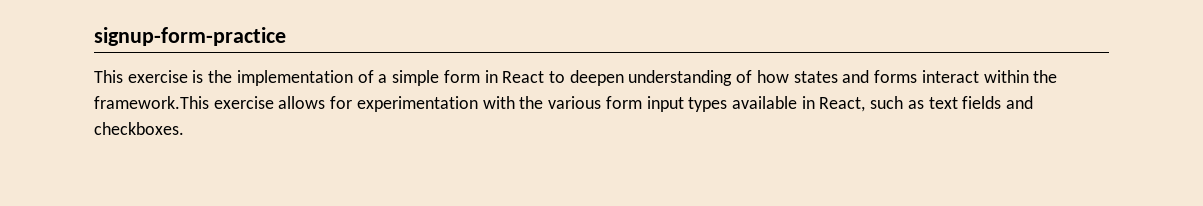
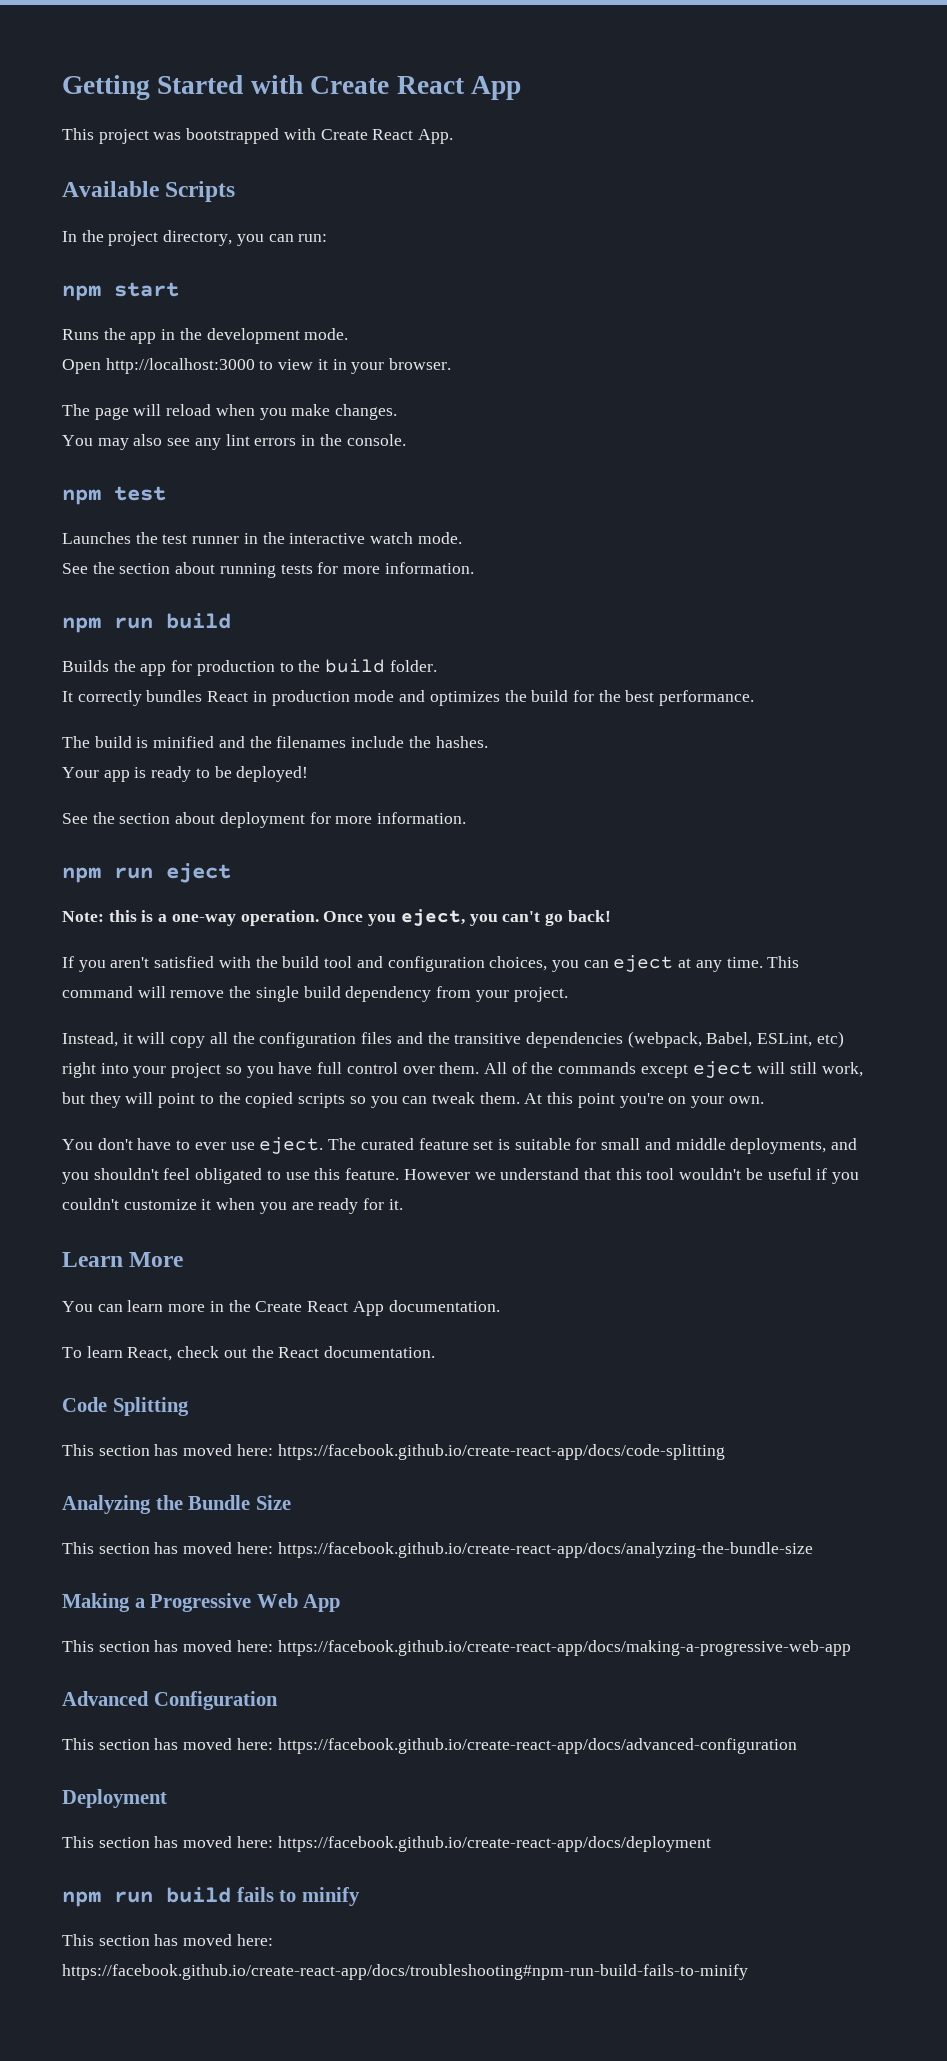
- signup-form-practice
- This exercise is the implementation of a simple form in React to deepen understanding of how states and forms interact within the framework.This exercise allows for experimentation with the various form input types available in React, such as text fields and checkboxes.
+ Getting Started with Create React App
+ This project was bootstrapped with Create React App.
+ Available Scripts
+ In the project directory, you can run:
+ npm start
+ Runs the app in the development mode.
+ Open http://localhost:3000 to view it in your browser.
+ The page will reload when you make changes.
+ You may also see any lint errors in the console.
+ npm test
+ Launches the test runner in the interactive watch mode.
+ See the section about running tests for more information.
+ npm run build
+ Builds the app for production to the build folder.
+ It correctly bundles React in production mode and optimizes the build for the best performance.
+ The build is minified and the filenames include the hashes.
+ Your app is ready to be deployed!
+ See the section about deployment for more information.
+ npm run eject
+ Note: this is a one-way operation. Once you eject, you can't go back!
+ If you aren't satisfied with the build tool and configuration choices, you can eject at any time. This command will remove the single build dependency from your project.
+ Instead, it will copy all the configuration files and the transitive dependencies (webpack, Babel, ESLint, etc) right into your project so you have full control over them. All of the commands except eject will still work, but they will point to the copied scripts so you can tweak them. At this point you're on your own.
+ You don't have to ever use eject. The curated feature set is suitable for small and middle deployments, and you shouldn't feel obligated to use this feature. However we understand that this tool wouldn't be useful if you couldn't customize it when you are ready for it.
+ Learn More
+ You can learn more in the Create React App documentation.
+ To learn React, check out the React documentation.
+ Code Splitting
+ This section has moved here: https://facebook.github.io/create-react-app/docs/code-splitting
+ Analyzing the Bundle Size
+ This section has moved here: https://facebook.github.io/create-react-app/docs/analyzing-the-bundle-size
+ Making a Progressive Web App
+ This section has moved here: https://facebook.github.io/create-react-app/docs/making-a-progressive-web-app
+ Advanced Configuration
+ This section has moved here: https://facebook.github.io/create-react-app/docs/advanced-configuration
+ Deployment
+ This section has moved here: https://facebook.github.io/create-react-app/docs/deployment
+ npm run build fails to minify
+ This section has moved here: https://facebook.github.io/create-react-app/docs/troubleshooting#npm-run-build-fails-to-minify

